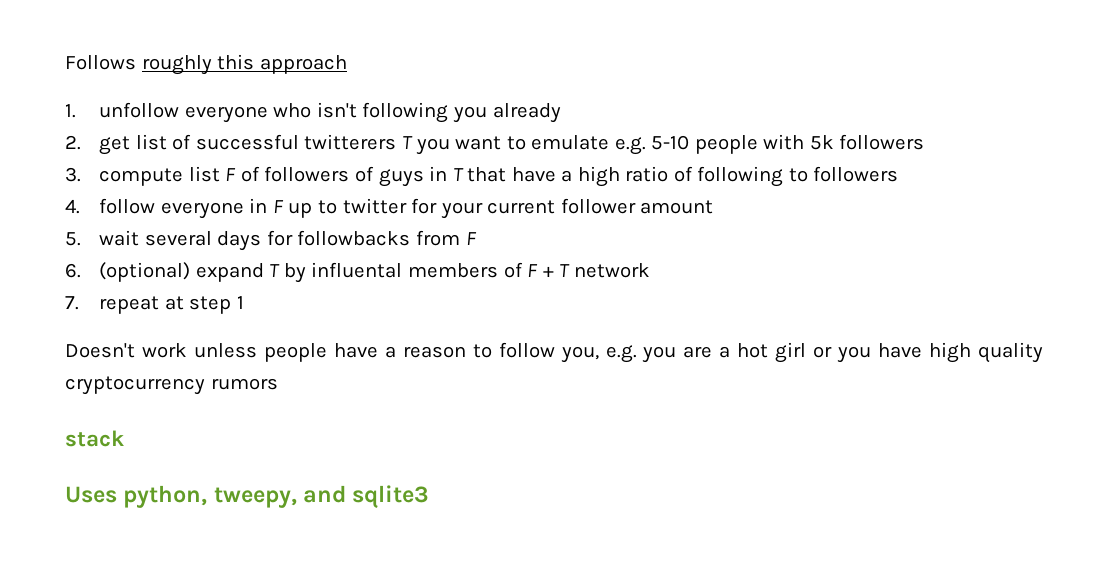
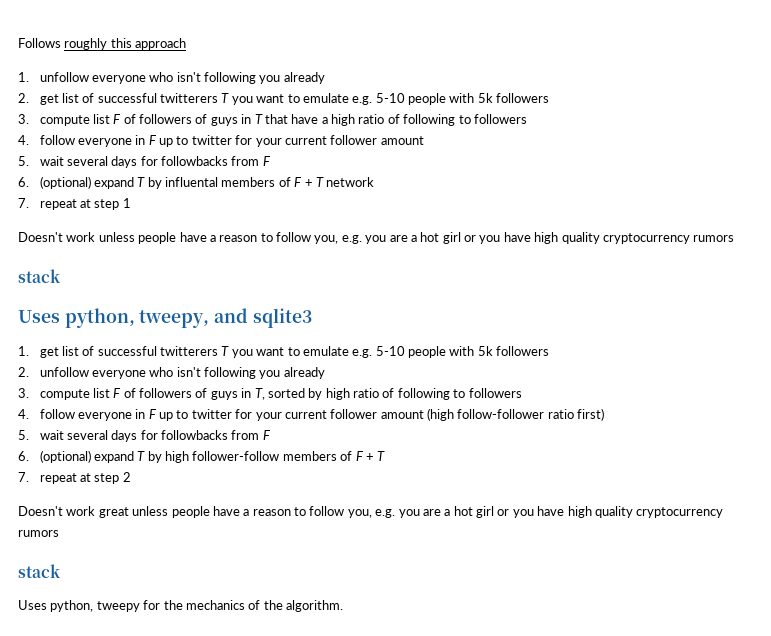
+ 1. get list of successful twitterers T you want to emulate e.g. 5-10 people with 5k followers
+ 2. unfollow everyone who isn't following you already
+ 3. compute list F of followers of guys in T, sorted by high ratio of following to followers
+ 4. follow everyone in F up to twitter for your current follower amount (high follow-follower ratio first)
+ 5. wait several days for followbacks from F
+ 6. (optional) expand T by high follower-follow members of F + T
+ 7. repeat at step 2
+ Doesn't work great unless people have a reason to follow you, e.g. you are a hot girl or you have high quality cryptocurrency rumors
+ stack
+ Uses python, tweepy for the mechanics of the algorithm.

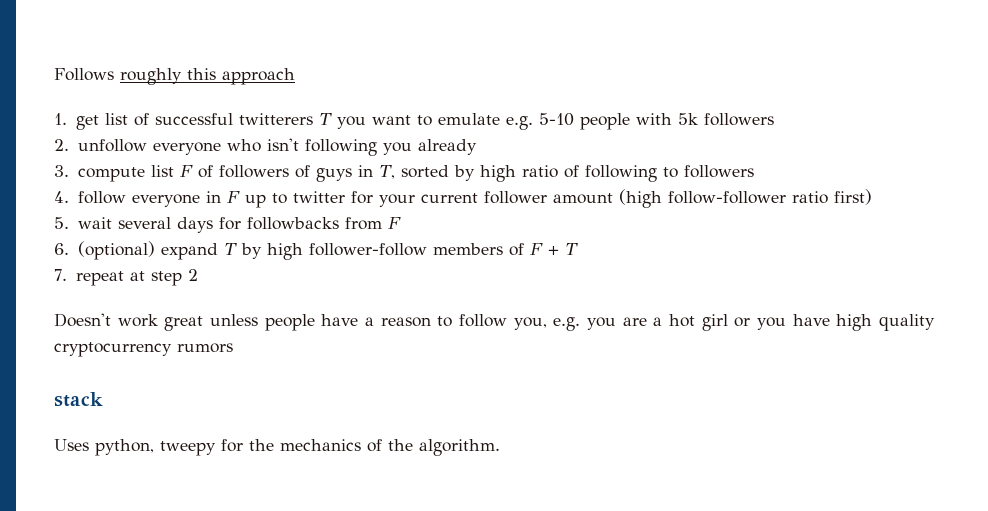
- 1. unfollow everyone who isn't following you already
- 2. get list of successful twitterers T you want to emulate e.g. 5-10 people with 5k followers
- 3. compute list F of followers of guys in T that have a high ratio of following to followers
- 4. follow everyone in F up to twitter for your current follower amount
- 5. wait several days for followbacks from F
- 6. (optional) expand T by influental members of F + T network
- 7. repeat at step 1
- Doesn't work unless people have a reason to follow you, e.g. you are a hot girl or you have high quality cryptocurrency rumors
- stack
- Uses python, tweepy, and sqlite3

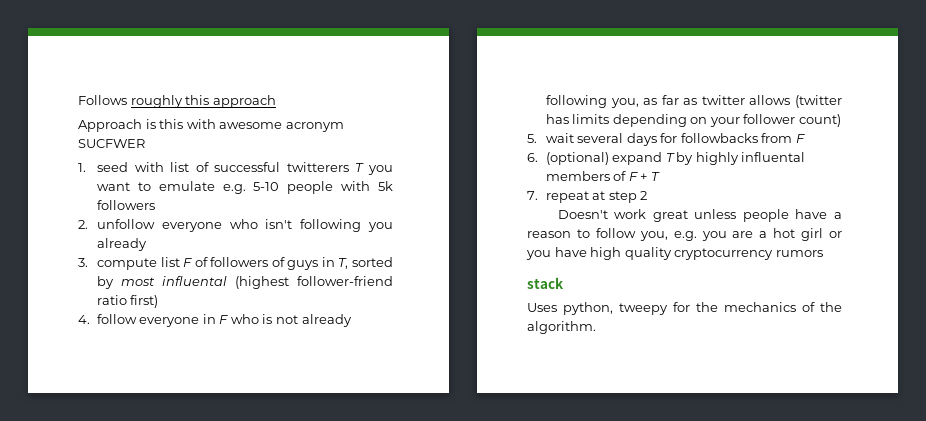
+ Approach is this with awesome acronym SUCFWER
- 1. get list of successful twitterers T you want to emulate e.g. 5-10 people with 5k followers
+ 1. seed with list of successful twitterers T you want to emulate e.g. 5-10 people with 5k followers
- 3. compute list F of followers of guys in T, sorted by high ratio of following to followers
+ 3. compute list F of followers of guys in T, sorted by most influental (highest follower-friend ratio first)
- 4. follow everyone in F up to twitter for your current follower amount (high follow-follower ratio first)
+ 4. follow everyone in F who is not already following you, as far as twitter allows (twitter has limits depending on your follower count)
- 6. (optional) expand T by high follower-follow members of F + T
+ 6. (optional) expand T by highly influental members of F + T

